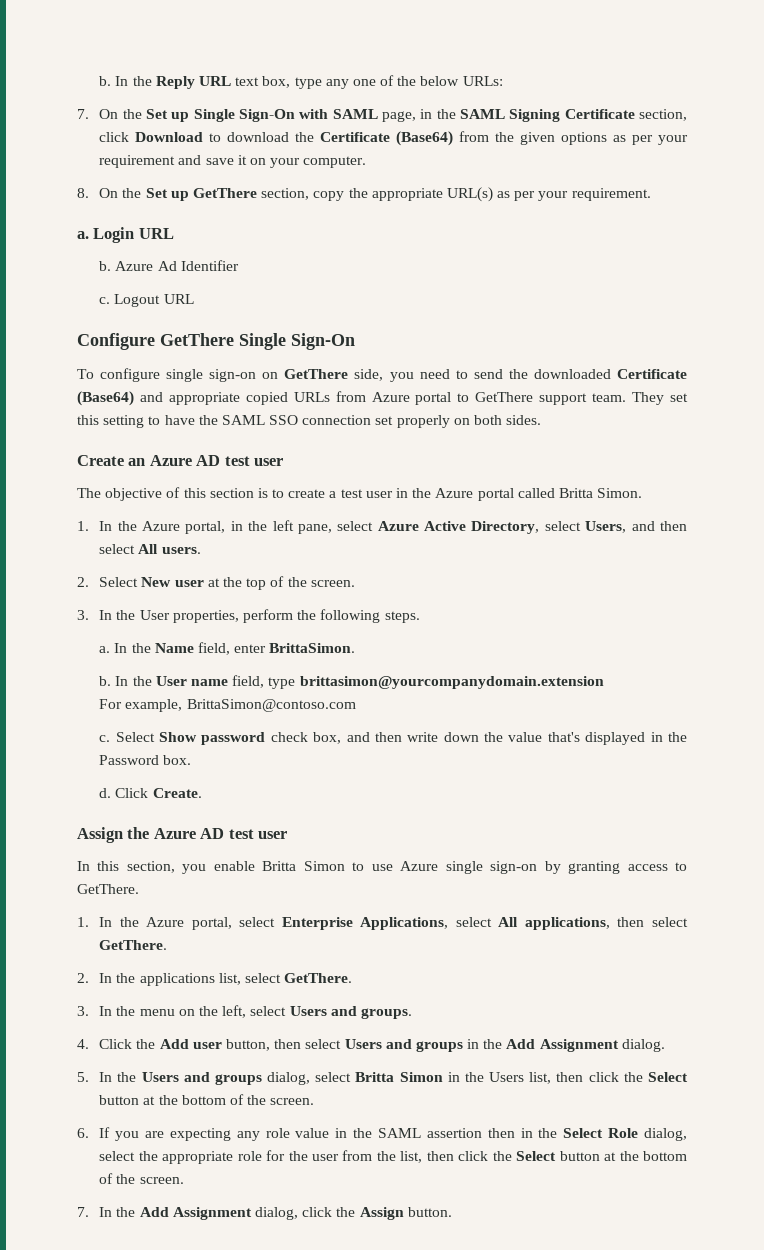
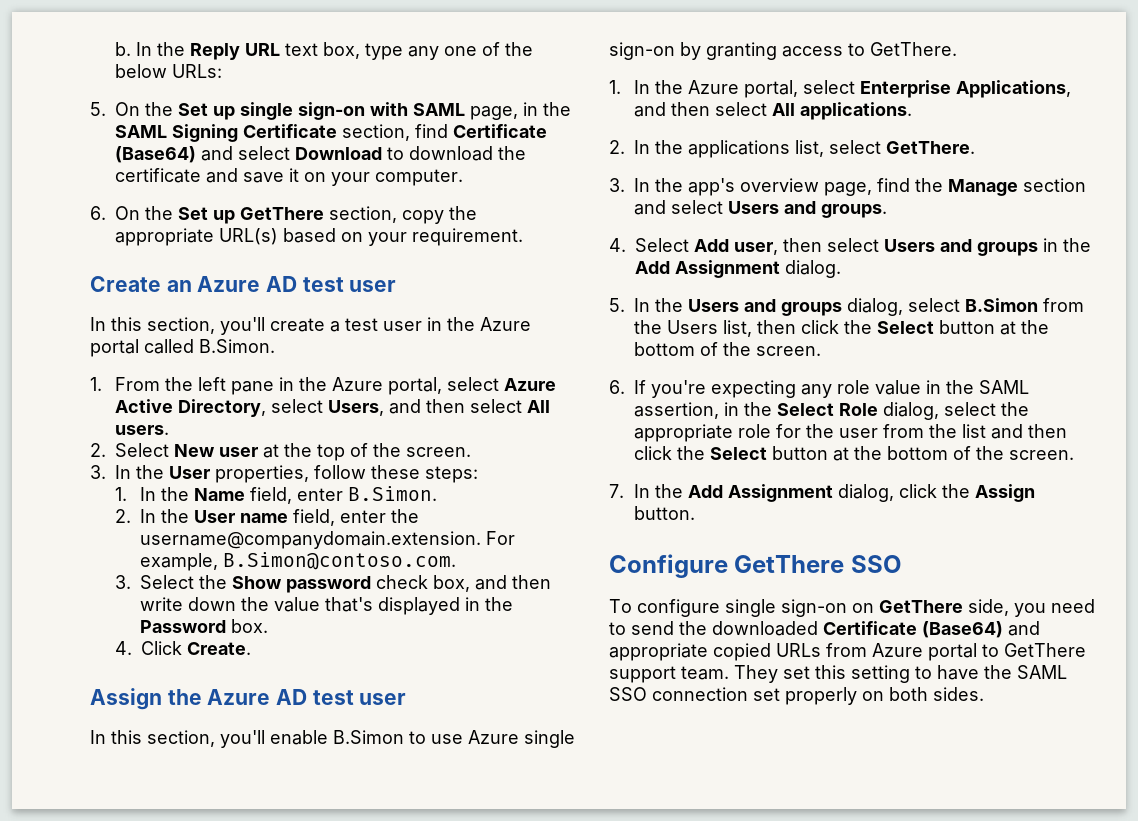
- 7. On the Set up Single Sign-On with SAML page, in the SAML Signing Certificate section, click Download to download the Certificate (Base64) from the given options as per your requirement and save it on your computer.
+ 5. On the Set up single sign-on with SAML page, in the SAML Signing Certificate section, find Certificate (Base64) and select Download to download the certificate and save it on your computer.
- 8. On the Set up GetThere section, copy the appropriate URL(s) as per your requirement.
+ 6. On the Set up GetThere section, copy the appropriate URL(s) based on your requirement.
- a. Login URL
- b. Azure Ad Identifier
- c. Logout URL
+ Create an Azure AD test user
+ In this section, you'll create a test user in the Azure portal called B.Simon.
+ 1. From the left pane in the Azure portal, select Azure Active Directory, select Users, and then select All users.
+ 2. Select New user at the top of the screen.
+ 3. In the User properties, follow these steps:
+ 1. In the Name field, enter B.Simon.
+ 2. In the User name field, enter the username@companydomain.extension. For example, B.Simon@contoso.com.
+ 3. Select the Show password check box, and then write down the value that's displayed in the Password box.
+ 4. Click Create.
+ Assign the Azure AD test user
+ In this section, you'll enable B.Simon to use Azure single sign-on by granting access to GetThere.
+ 1. In the Azure portal, select Enterprise Applications, and then select All applications.
+ 2. In the applications list, select GetThere.
+ 3. In the app's overview page, find the Manage section and select Users and groups.
+ 4. Select Add user, then select Users and groups in the Add Assignment dialog.
+ 5. In the Users and groups dialog, select B.Simon from the Users list, then click the Select button at the bottom of the screen.
+ 6. If you're expecting any role value in the SAML assertion, in the Select Role dialog, select the appropriate role for the user from the list and then click the Select button at the bottom of the screen.
+ 7. In the Add Assignment dialog, click the Assign button.
- Configure GetThere Single Sign-On
+ Configure GetThere SSO
- Create an Azure AD test user
- The objective of this section is to create a test user in the Azure portal called Britta Simon.
- 1. In the Azure portal, in the left pane, select Azure Active Directory, select Users, and then select All users.
- 2. Select New user at the top of the screen.
- 3. In the User properties, perform the following steps.
- a. In the Name field, enter BrittaSimon.
- b. In the User name field, type brittasimon@yourcompanydomain.extension
- For example, BrittaSimon@contoso.com
- c. Select Show password check box, and then write down the value that's displayed in the Password box.
- d. Click Create.
- Assign the Azure AD test user
- In this section, you enable Britta Simon to use Azure single sign-on by granting access to GetThere.
- 1. In the Azure portal, select Enterprise Applications, select All applications, then select GetThere.
- 2. In the applications list, select GetThere.
- 3. In the menu on the left, select Users and groups.
- 4. Click the Add user button, then select Users and groups in the Add Assignment dialog.
- 5. In the Users and groups dialog, select Britta Simon in the Users list, then click the Select button at the bottom of the screen.
- 6. If you are expecting any role value in the SAML assertion then in the Select Role dialog, select the appropriate role for the user from the list, then click the Select button at the bottom of the screen.
- 7. In the Add Assignment dialog, click the Assign button.

